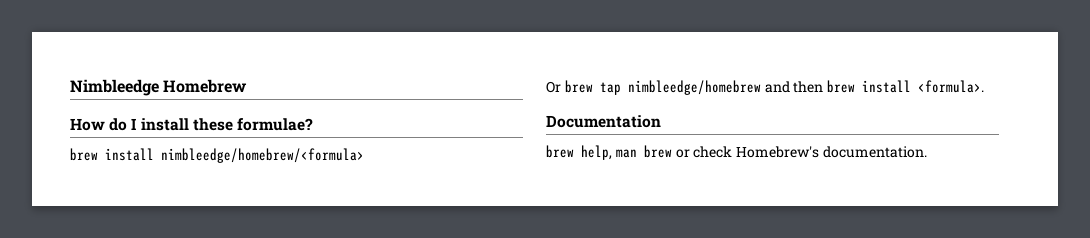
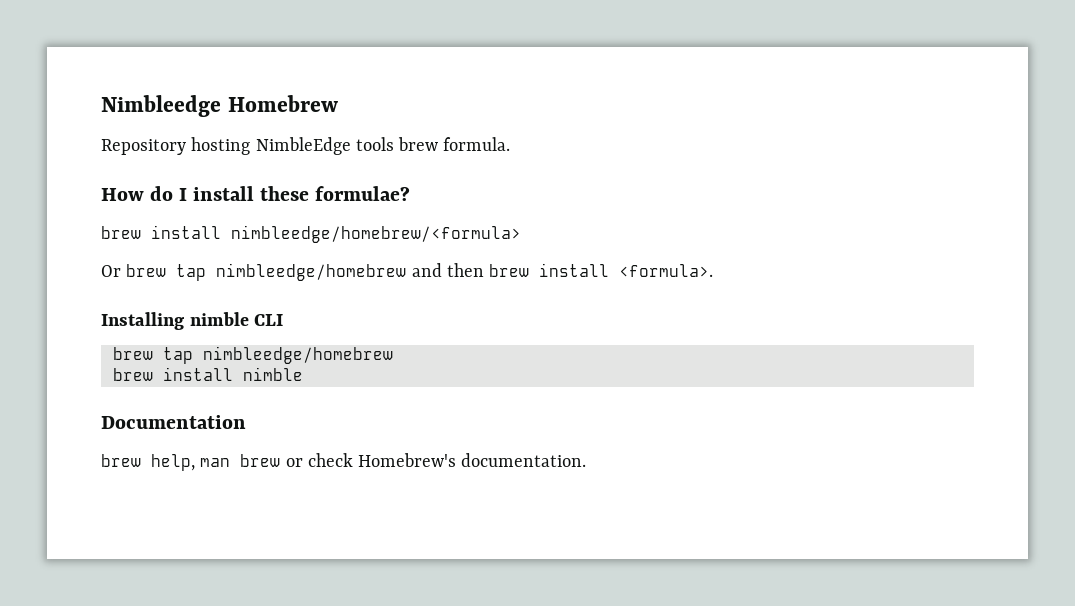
+ Repository hosting NimbleEdge tools brew formula.
+ Installing nimble CLI
+ brew tap nimbleedge/homebrew
+ brew install nimble

